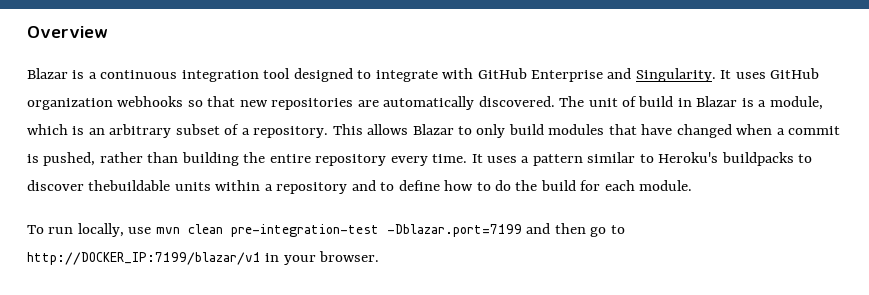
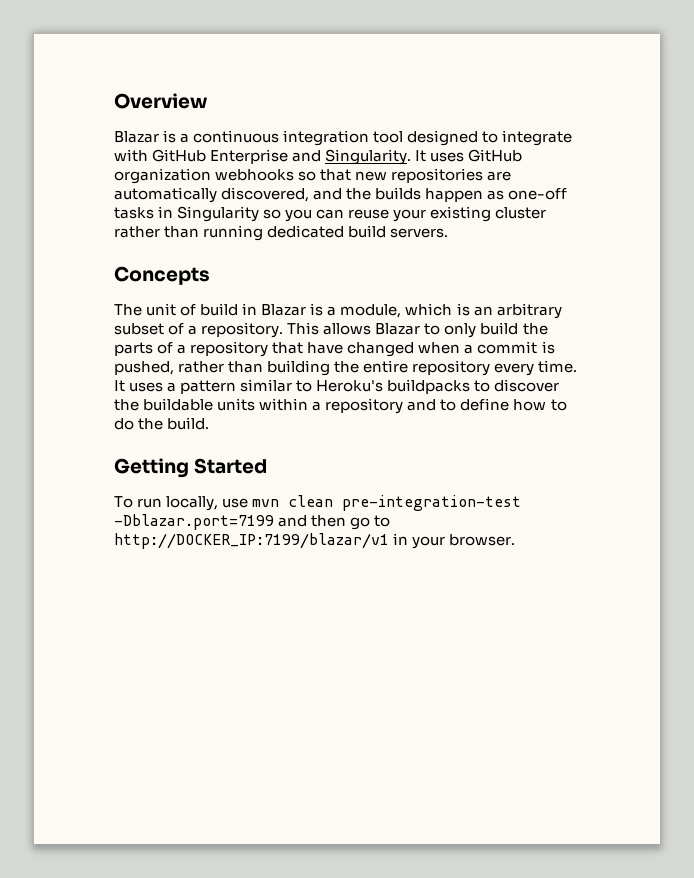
- It uses GitHub organization webhooks so that new repositories are automatically discovered. The unit of build in Blazar is a module, which is an arbitrary subset of a repository.
+ It uses GitHub organization webhooks so that new repositories are automatically discovered, and the builds happen as one-off tasks in Singularity so you can reuse your existing cluster rather than running dedicated build servers.
+ Concepts
+ The unit of build in Blazar is a module, which is an arbitrary subset of a repository.
- This allows Blazar to only build modules that have changed when a commit is pushed, rather than building the entire repository every time.
+ This allows Blazar to only build the parts of a repository that have changed when a commit is pushed, rather than building the entire repository every time.
- It uses a pattern similar to Heroku's buildpacks to discover thebuildable units within a repository and to define how to do the build for each module.
+ It uses a pattern similar to Heroku's buildpacks to discover the buildable units within a repository and to define how to do the build.
+ Getting Started

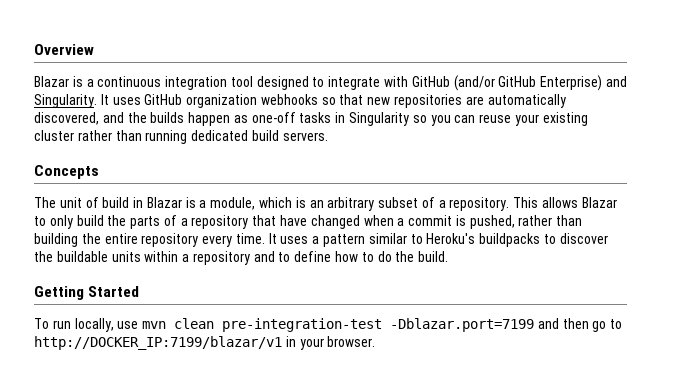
- Blazar is a continuous integration tool designed to integrate with GitHub Enterprise and Singularity.
+ Blazar is a continuous integration tool designed to integrate with GitHub (and/or GitHub Enterprise) and Singularity.

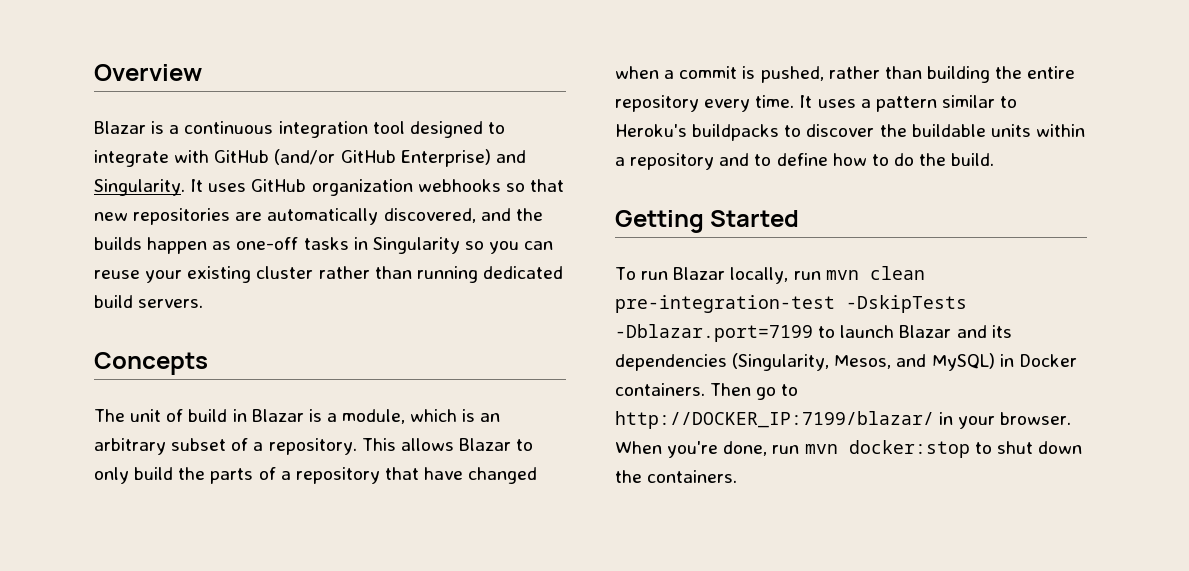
- To run locally, use mvn clean pre-integration-test -Dblazar.port=7199 and then go to http://DOCKER_IP:7199/blazar/v1 in your browser.
+ To run Blazar locally, run mvn clean pre-integration-test -DskipTests -Dblazar.port=7199 to launch Blazar and its dependencies (Singularity, Mesos, and MySQL) in Docker containers. Then go to http://DOCKER_IP:7199/blazar/ in your browser.
+ When you're done, run mvn docker:stop to shut down the containers.

